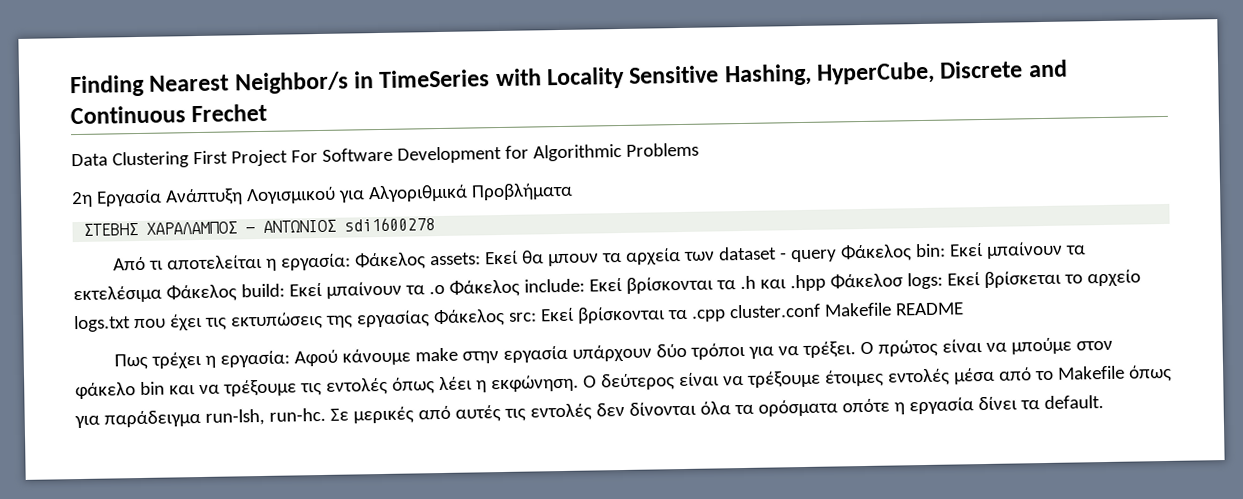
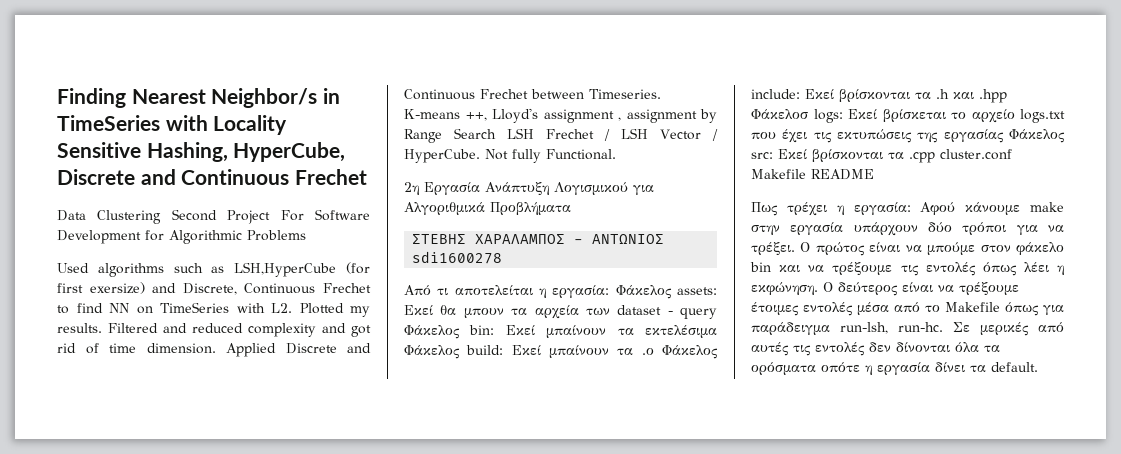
- Data Clustering First Project For Software Development for Algorithmic Problems
+ Data Clustering Second Project For Software Development for Algorithmic Problems
+ Used algorithms such as LSH,HyperCube (for first exersize) and Discrete, Continuous Frechet to find NN on TimeSeries with L2. Plotted my results. Filtered and reduced complexity and got rid of time dimension. Applied Discrete and Continuous Frechet between Timeseries. K-means ++, Lloyd's assignment , assignment by Range Search LSH Frechet / LSH Vector / HyperCube. Not fully Functional.

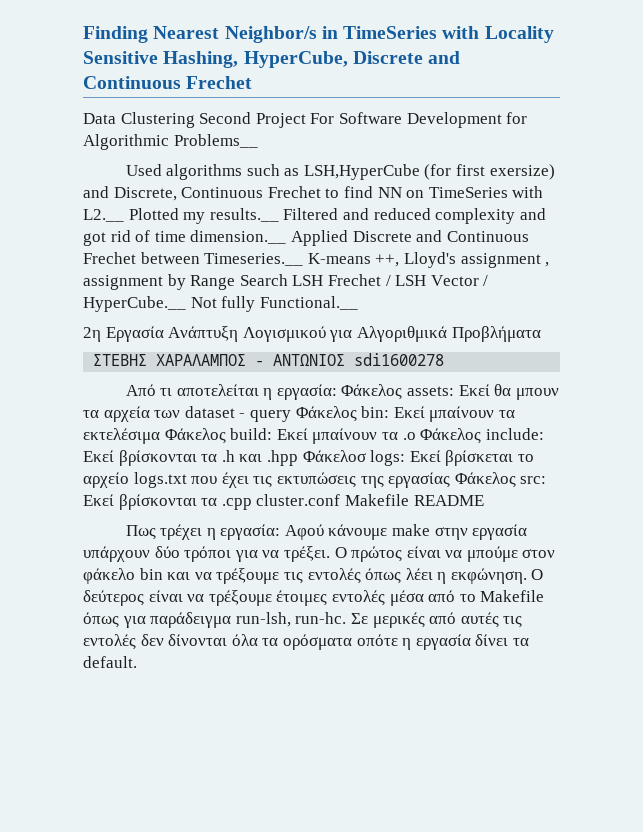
- Data Clustering Second Project For Software Development for Algorithmic Problems
+ Data Clustering Second Project For Software Development for Algorithmic Problems__
- Used algorithms such as LSH,HyperCube (for first exersize) and Discrete, Continuous Frechet to find NN on TimeSeries with L2. Plotted my results. Filtered and reduced complexity and got rid of time dimension. Applied Discrete and Continuous Frechet between Timeseries. K-means ++, Lloyd's assignment , assignment by Range Search LSH Frechet / LSH Vector / HyperCube. Not fully Functional.
+ Used algorithms such as LSH,HyperCube (for first exersize) and Discrete, Continuous Frechet to find NN on TimeSeries with L2.__ Plotted my results.__ Filtered and reduced complexity and got rid of time dimension.__ Applied Discrete and Continuous Frechet between Timeseries.__ K-means ++, Lloyd's assignment , assignment by Range Search LSH Frechet / LSH Vector / HyperCube.__ Not fully Functional.__

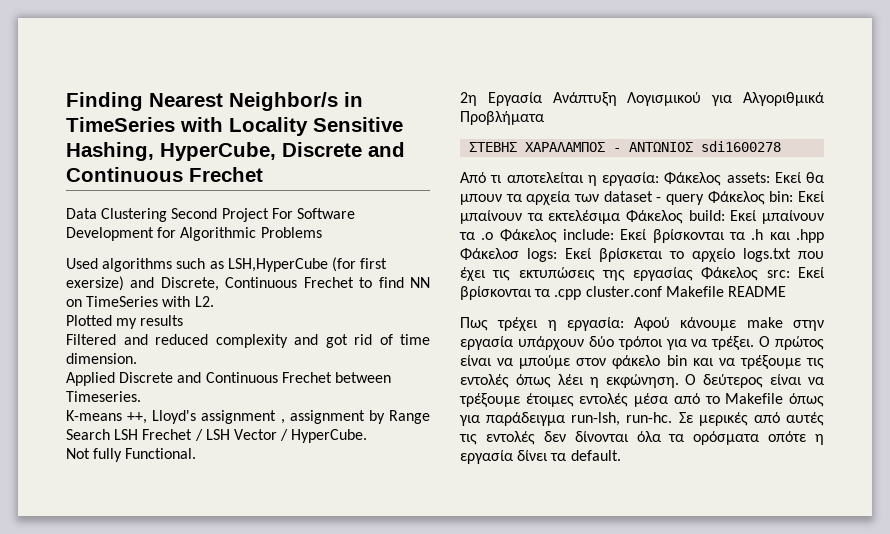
- Data Clustering Second Project For Software Development for Algorithmic Problems__
+ Data Clustering Second Project For Software Development for Algorithmic Problems
- Used algorithms such as LSH,HyperCube (for first exersize) and Discrete, Continuous Frechet to find NN on TimeSeries with L2.__ Plotted my results.__ Filtered and reduced complexity and got rid of time dimension.__ Applied Discrete and Continuous Frechet between Timeseries.__ K-means ++, Lloyd's assignment , assignment by Range Search LSH Frechet / LSH Vector / HyperCube.__ Not fully Functional.__
+ Used algorithms such as LSH,HyperCube (for first exersize) and Discrete, Continuous Frechet to find NN on TimeSeries with L2.
+ Plotted my results
+ Filtered and reduced complexity and got rid of time dimension.
+ Applied Discrete and Continuous Frechet between Timeseries.
+ K-means ++, Lloyd's assignment , assignment by Range Search LSH Frechet / LSH Vector / HyperCube.
+ Not fully Functional.

